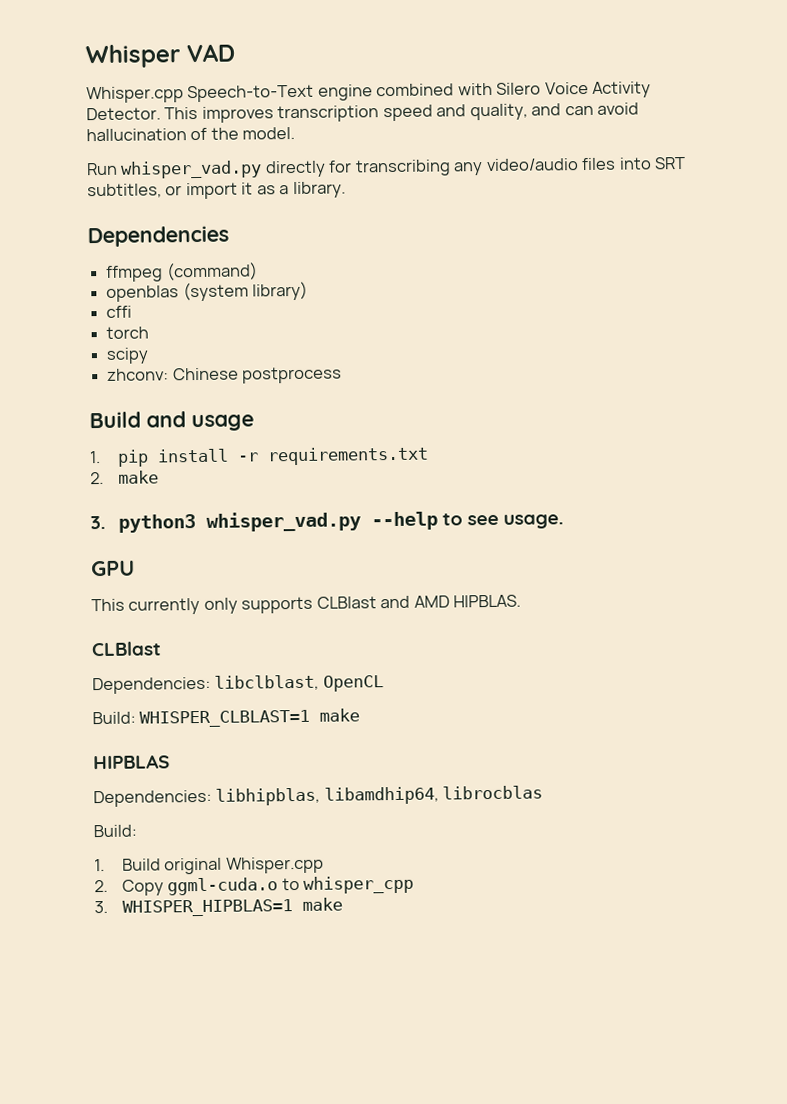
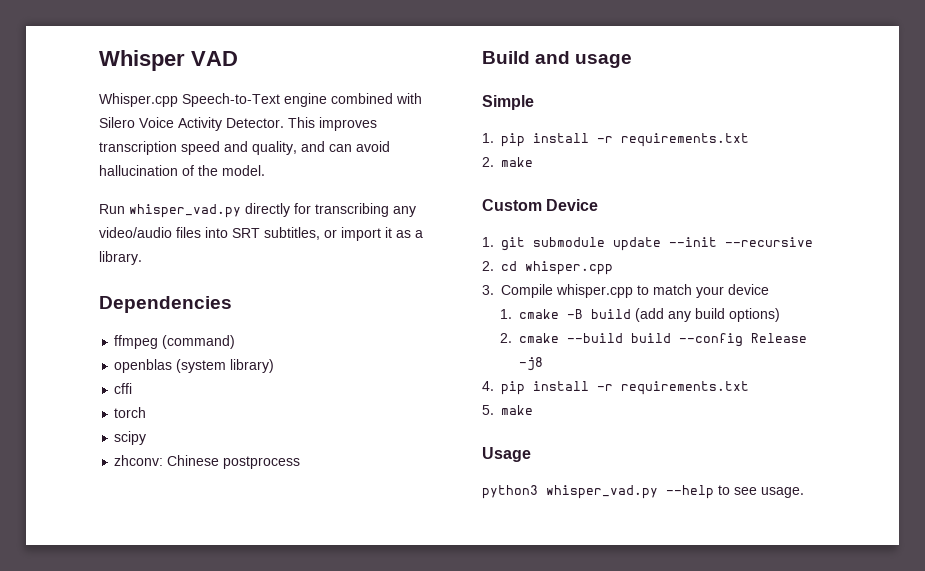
+ Simple
- 3. python3 whisper_vad.py --help to see usage.
+ Custom Device
+ 1. git submodule update --init --recursive
+ 2. cd whisper.cpp
+ 3. Compile whisper.cpp to match your device
+ 1. cmake -B build (add any build options)
+ 2. cmake --build build --config Release -j8
+ 4. pip install -r requirements.txt
+ 5. make
+ Usage
+ python3 whisper_vad.py --help to see usage.
- GPU
- This currently only supports CLBlast and AMD HIPBLAS.
- CLBlast
- Dependencies: libclblast, OpenCL
- Build: WHISPER_CLBLAST=1 make
- HIPBLAS
- Dependencies: libhipblas, libamdhip64, librocblas
- Build:
- 1. Build original Whisper.cpp
- 2. Copy ggml-cuda.o to whisper_cpp
- 3. WHISPER_HIPBLAS=1 make

